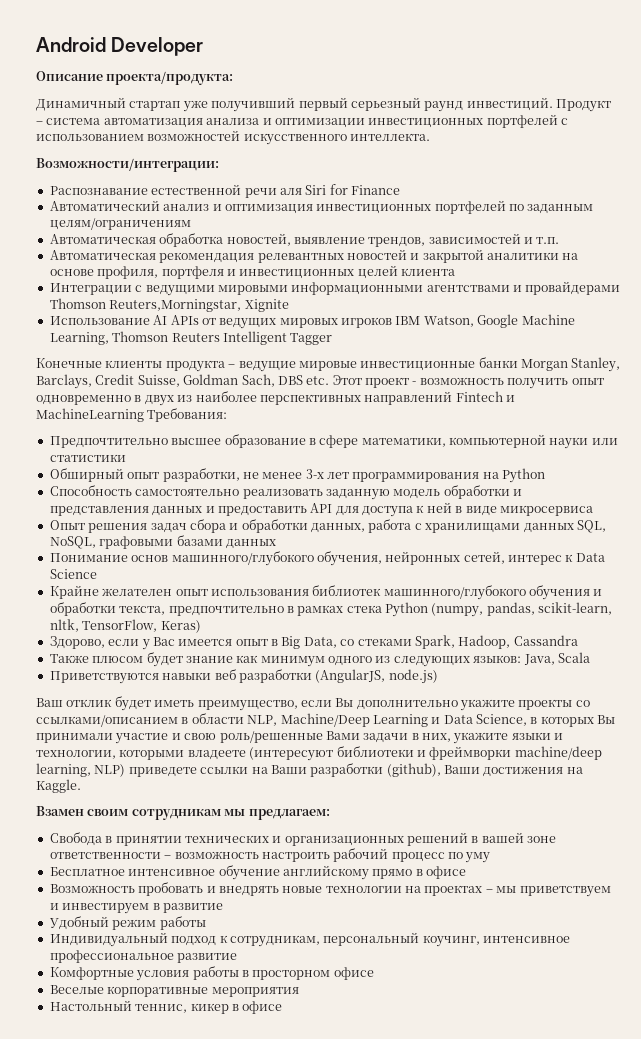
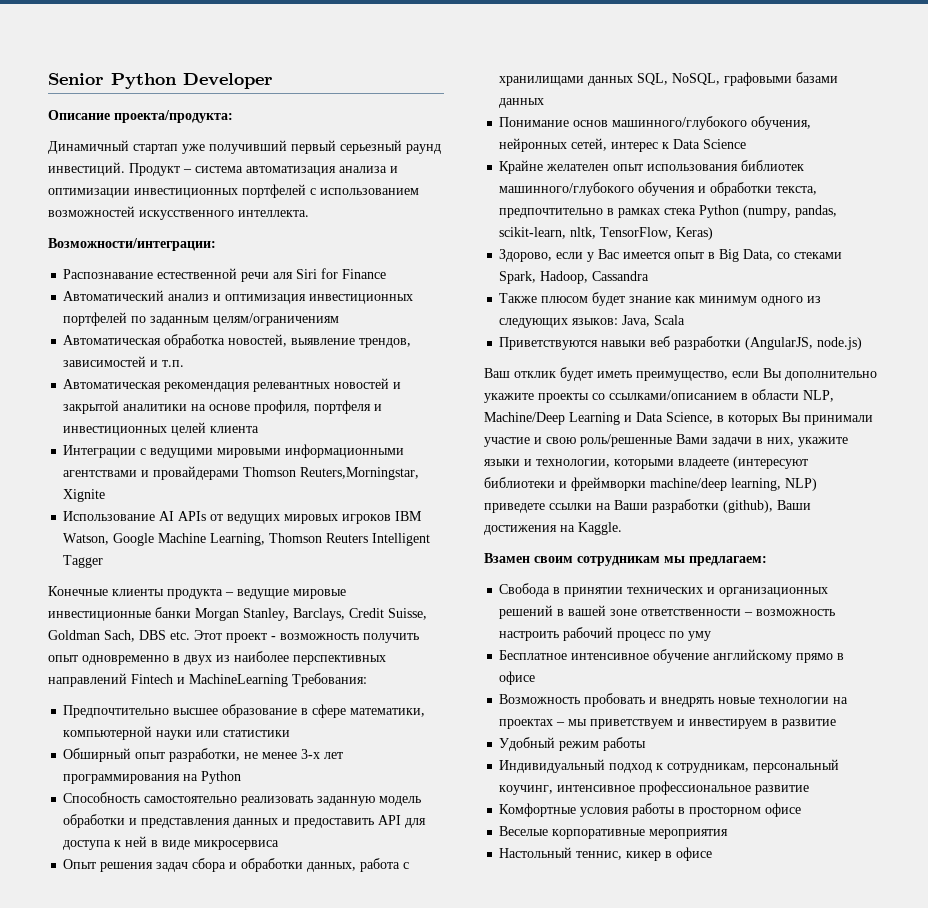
- Android Developer
+ Senior Python Developer

